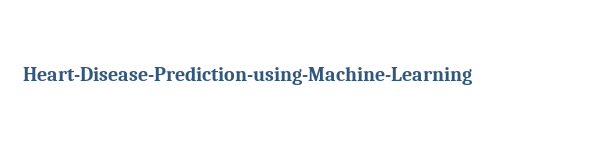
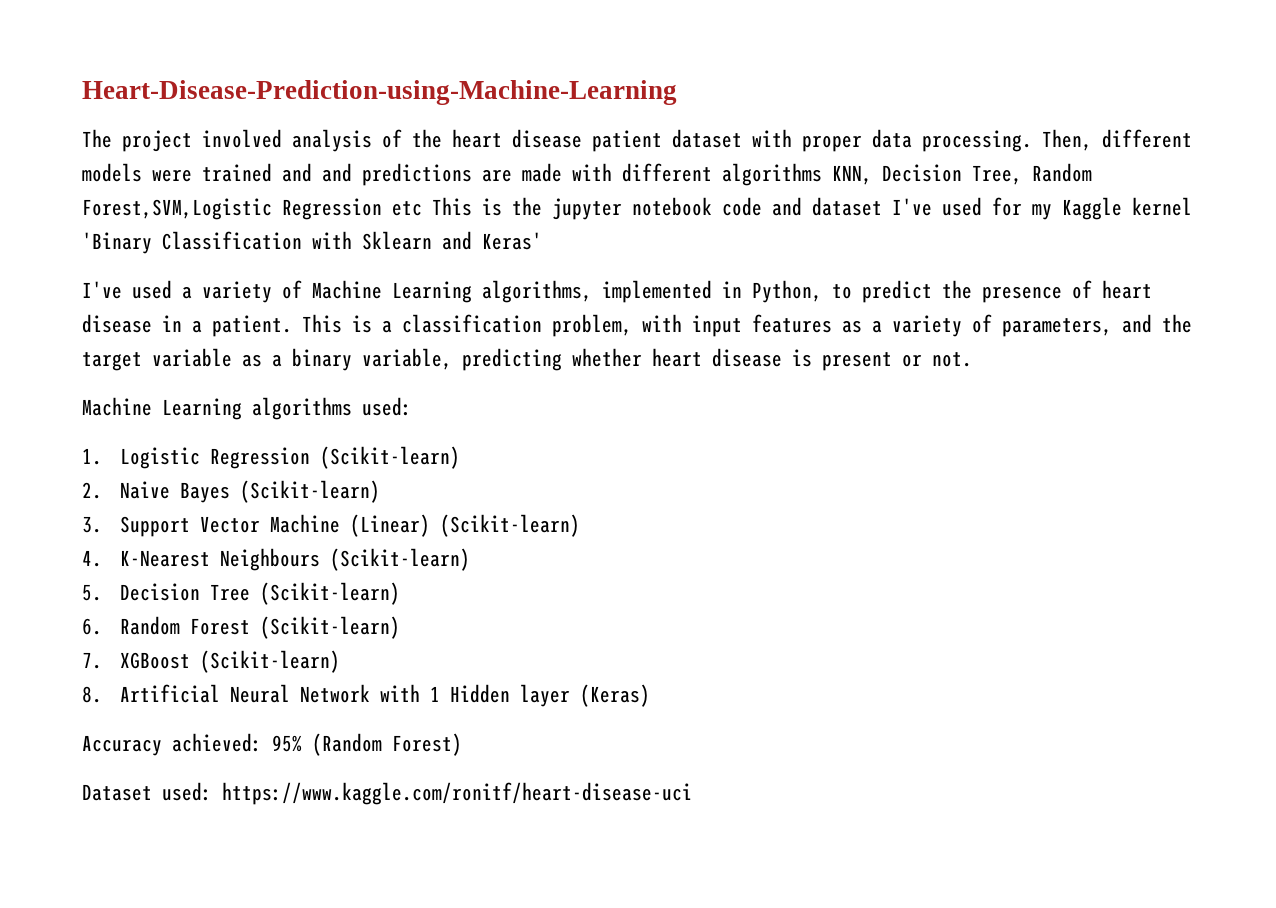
+ The project involved analysis of the heart disease patient dataset with proper data processing. Then, different models were trained and and predictions are made with different algorithms KNN, Decision Tree, Random Forest,SVM,Logistic Regression etc This is the jupyter notebook code and dataset I've used for my Kaggle kernel 'Binary Classification with Sklearn and Keras'
+ I've used a variety of Machine Learning algorithms, implemented in Python, to predict the presence of heart disease in a patient. This is a classification problem, with input features as a variety of parameters, and the target variable as a binary variable, predicting whether heart disease is present or not.
+ Machine Learning algorithms used:
+ 1. Logistic Regression (Scikit-learn)
+ 2. Naive Bayes (Scikit-learn)
+ 3. Support Vector Machine (Linear) (Scikit-learn)
+ 4. K-Nearest Neighbours (Scikit-learn)
+ 5. Decision Tree (Scikit-learn)
+ 6. Random Forest (Scikit-learn)
+ 7. XGBoost (Scikit-learn)
+ 8. Artificial Neural Network with 1 Hidden layer (Keras)
+ Accuracy achieved: 95% (Random Forest)
+ Dataset used: https://www.kaggle.com/ronitf/heart-disease-uci

